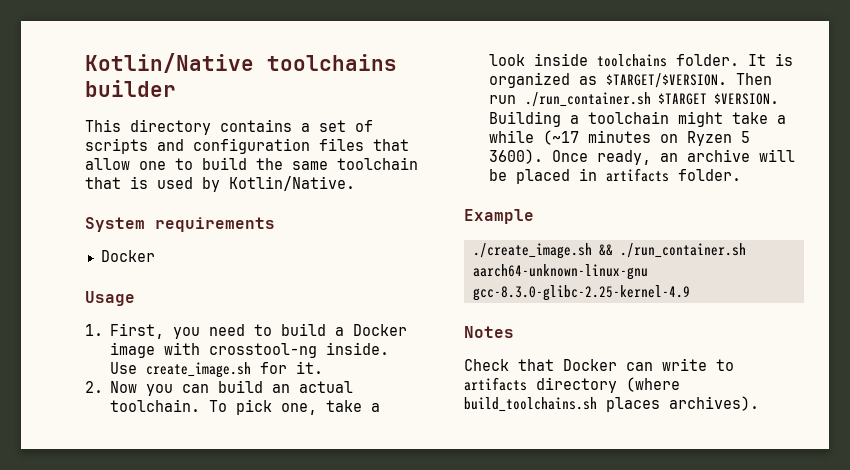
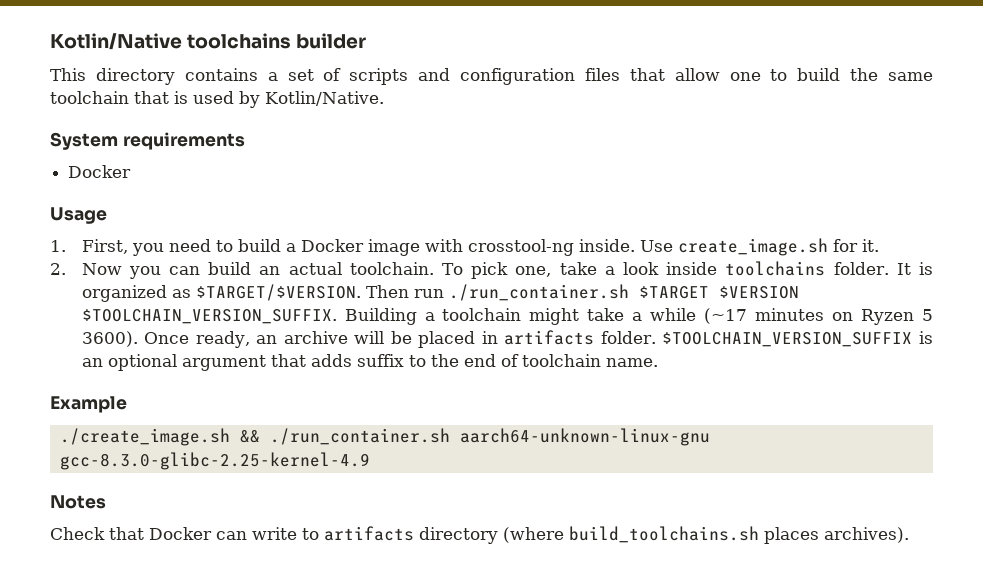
- Then run ./run_container.sh $TARGET $VERSION.
+ Then run ./run_container.sh $TARGET $VERSION $TOOLCHAIN_VERSION_SUFFIX.
+ $TOOLCHAIN_VERSION_SUFFIX is an optional argument that adds suffix to the end of toolchain name.

